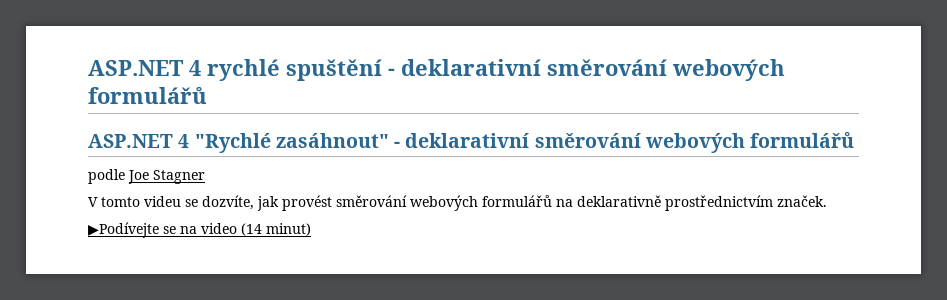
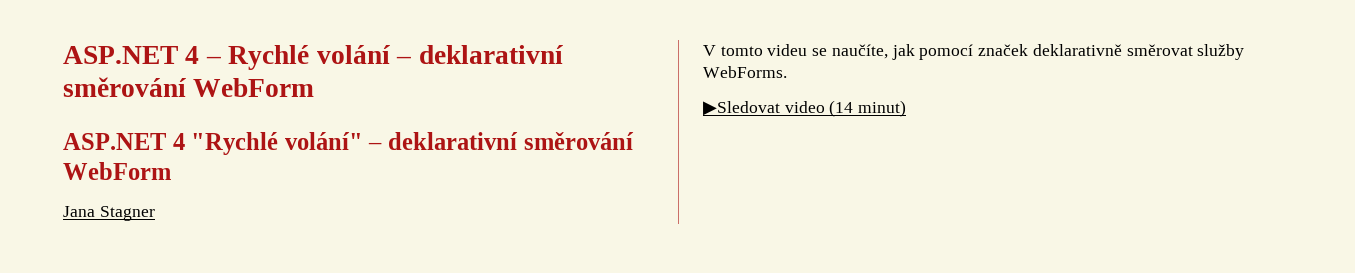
- ASP.NET 4 rychlé spuštění - deklarativní směrování webových formulářů
+ ASP.NET 4 – Rychlé volání – deklarativní směrování WebForm
- ASP.NET 4 "Rychlé zasáhnout" - deklarativní směrování webových formulářů
- podle Joe Stagner
+ ASP.NET 4 "Rychlé volání" – deklarativní směrování WebForm
+ Jana Stagner
- V tomto videu se dozvíte, jak provést směrování webových formulářů na deklarativně prostřednictvím značek.
- ▶Podívejte se na video (14 minut)
+ V tomto videu se naučíte, jak pomocí značek deklarativně směrovat služby WebForms.
+ ▶Sledovat video (14 minut)

